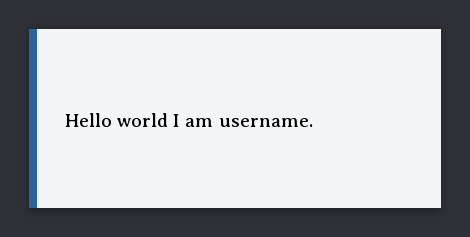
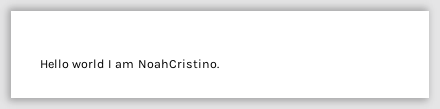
- Hello world I am username.
+ Hello world I am NoahCristino.

